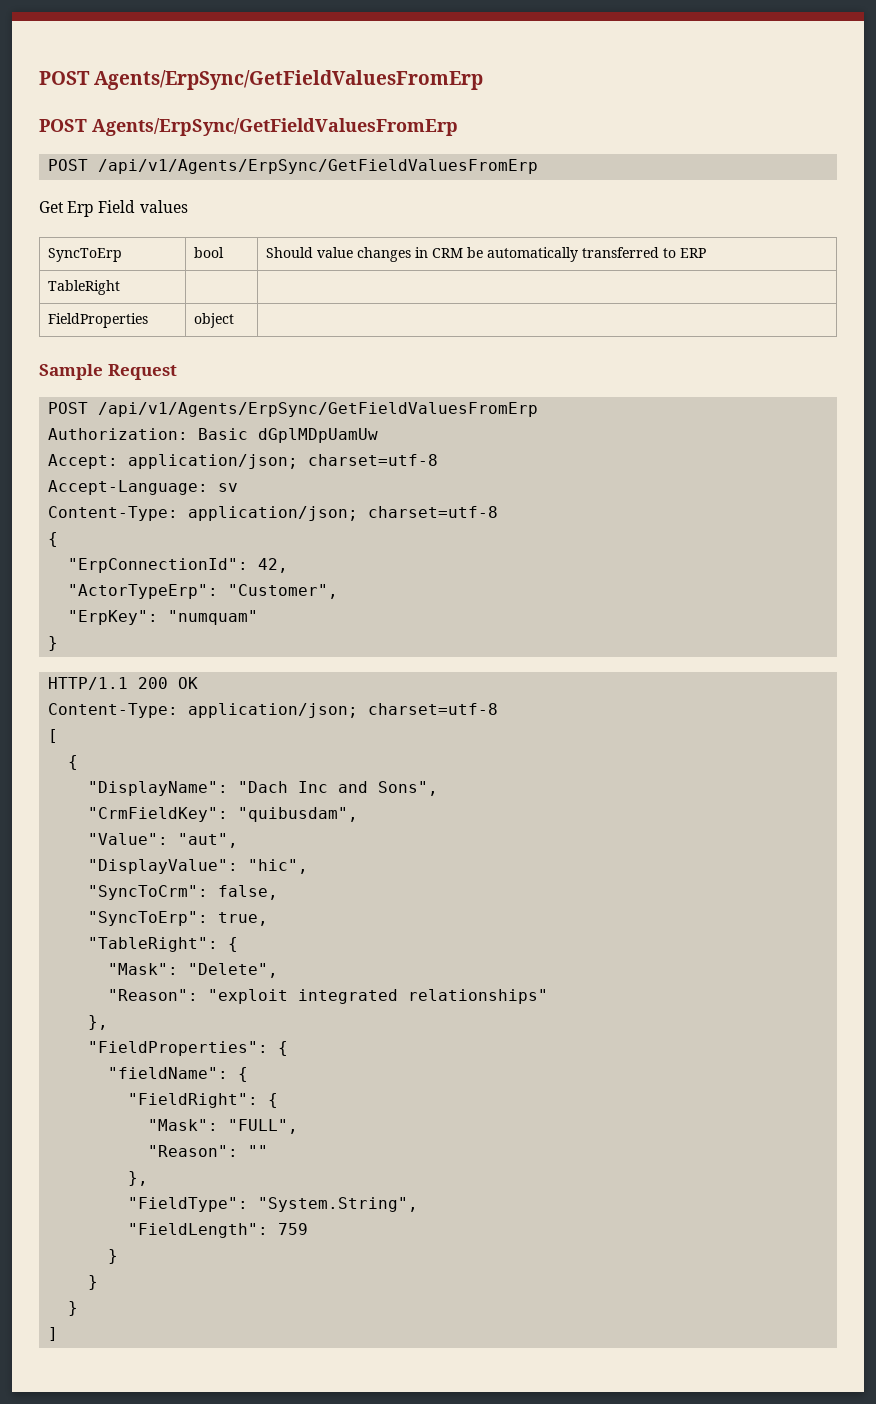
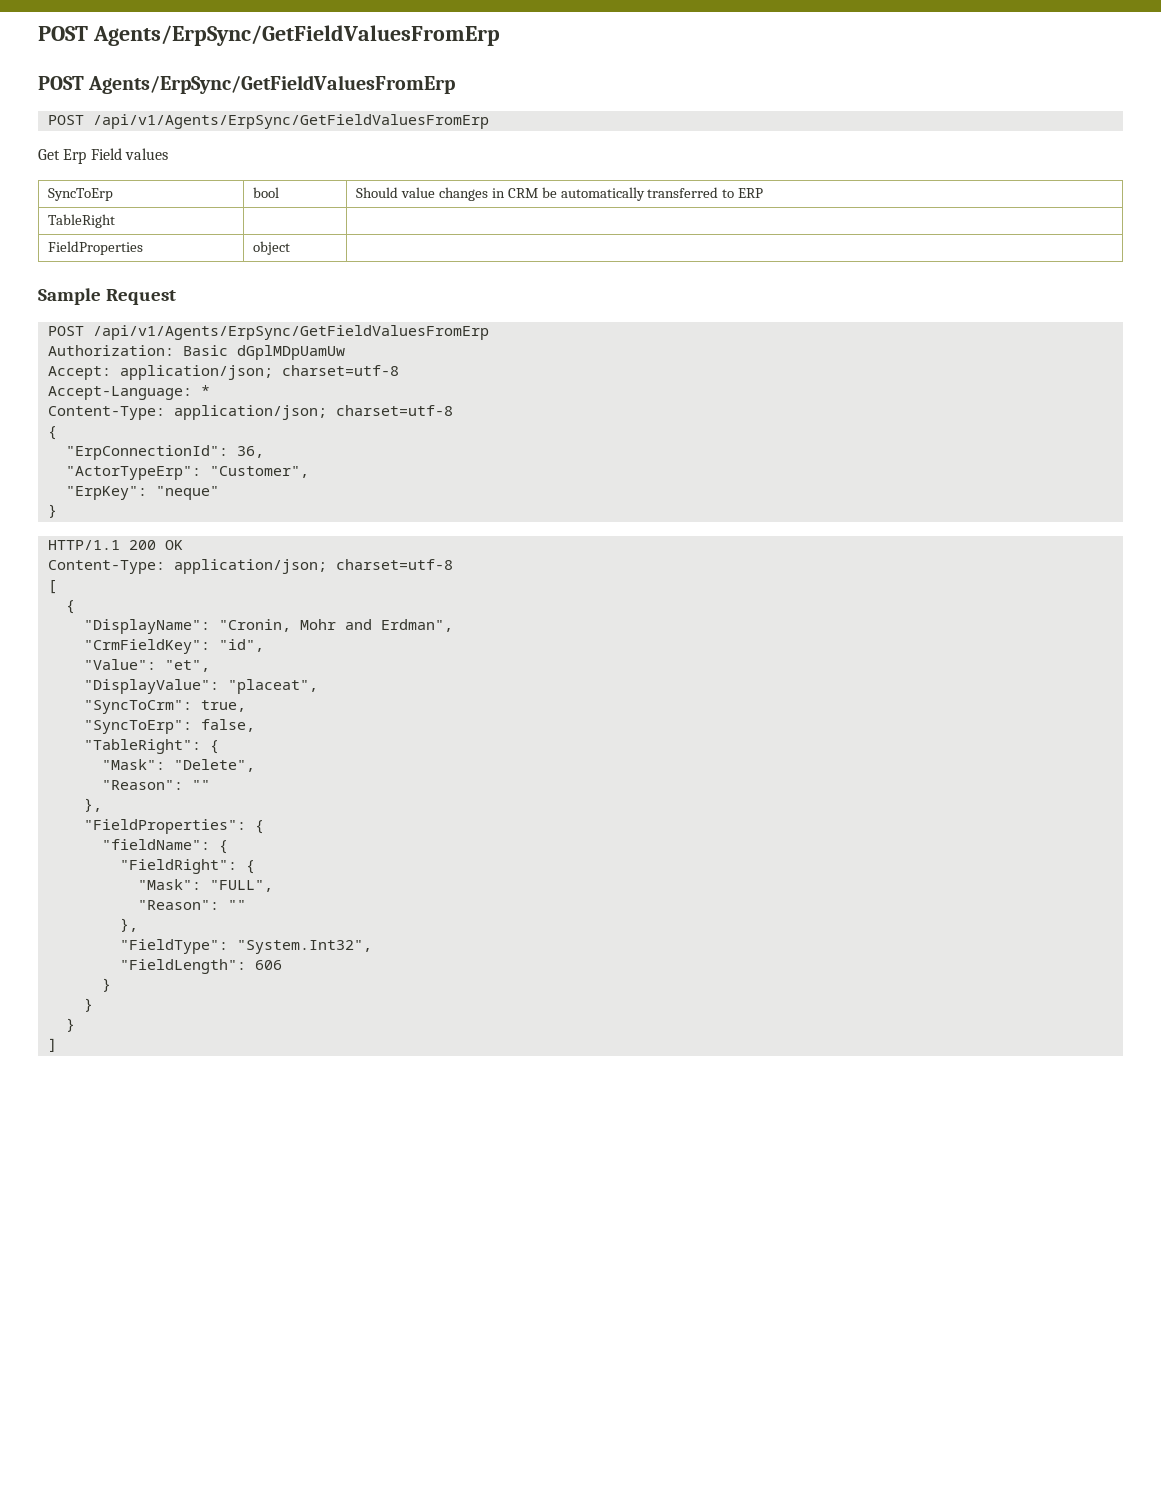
- Accept-Language: sv
+ Accept-Language: *
- "ErpConnectionId": 42,
+ "ErpConnectionId": 36,
- "ErpKey": "numquam"
+ "ErpKey": "neque"
- "DisplayName": "Dach Inc and Sons",
+ "DisplayName": "Cronin, Mohr and Erdman",
- "CrmFieldKey": "quibusdam",
+ "CrmFieldKey": "id",
- "Value": "aut",
+ "Value": "et",
- "DisplayValue": "hic",
+ "DisplayValue": "placeat",
- "SyncToCrm": false,
+ "SyncToCrm": true,
- "SyncToErp": true,
+ "SyncToErp": false,
  "Mask": "Delete",
- "Reason": "exploit integrated relationships"
+ "Reason": ""
- "FieldType": "System.String",
+ "FieldType": "System.Int32",
- "FieldLength": 759
+ "FieldLength": 606

